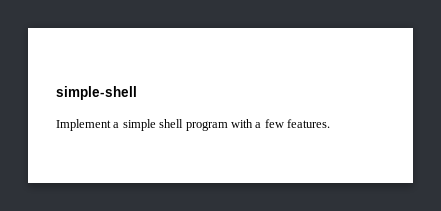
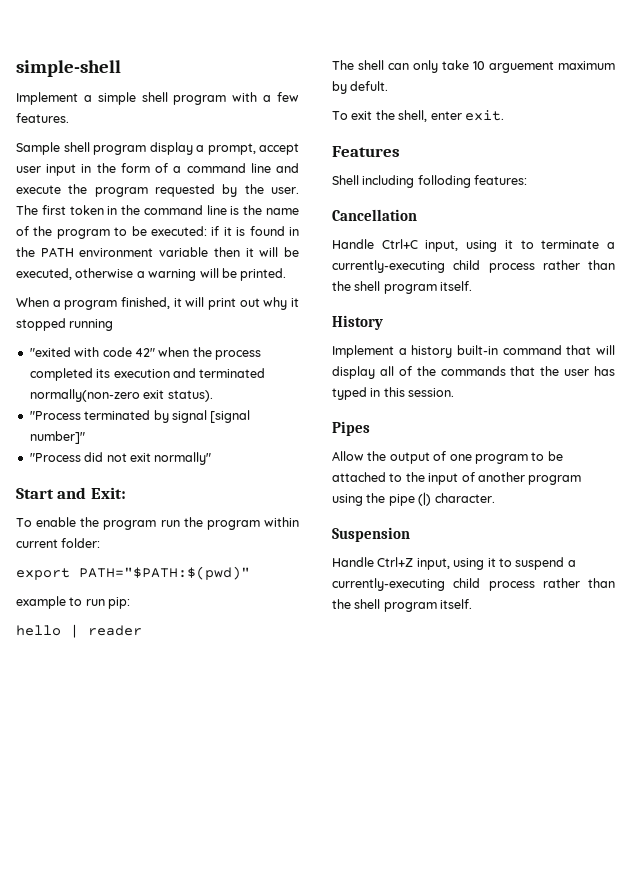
+ Sample shell program display a prompt, accept user input in the form of a command line and execute the program requested by the user. The first token in the command line is the name of the program to be executed: if it is found in the PATH environment variable then it will be executed, otherwise a warning will be printed.
+ When a program finished, it will print out why it stopped running
+ "exited with code 42" when the process completed its execution and terminated normally(non-zero exit status).
+ "Process terminated by signal [signal number]"
+ "Process did not exit normally"
+ Start and Exit:
+ To enable the program run the program within current folder:
+ export PATH="$PATH:$(pwd)"
+ example to run pip:
+ hello | reader
+ The shell can only take 10 arguement maximum by defult.
+ To exit the shell, enter exit.
+ Features
+ Shell including folloding features:
+ Cancellation
+ Handle Ctrl+C input, using it to terminate a currently-executing child process rather than the shell program itself.
+ History
+ Implement a history built-in command that will display all of the commands that the user has typed in this session.
+ Pipes
+ Allow the output of one program to be attached to the input of another program using the pipe (|) character.
+ Suspension
+ Handle Ctrl+Z input, using it to suspend a currently-executing child process rather than the shell program itself.

